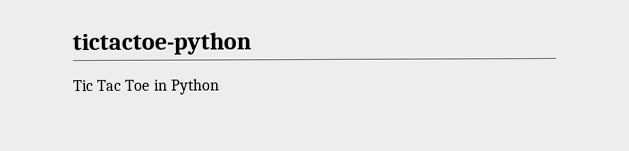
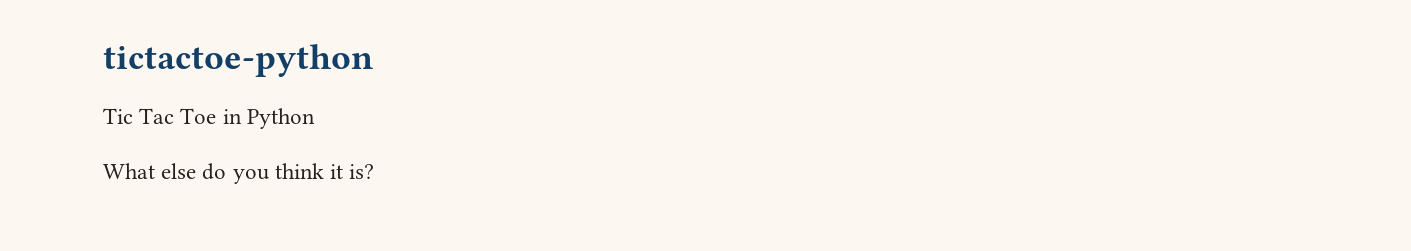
+ What else do you think it is?

